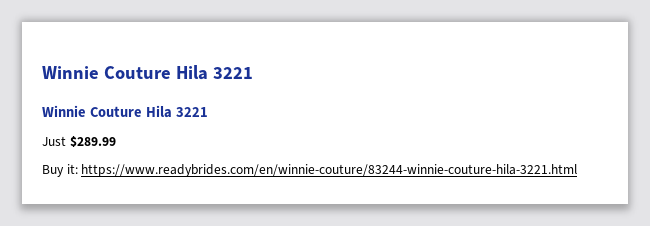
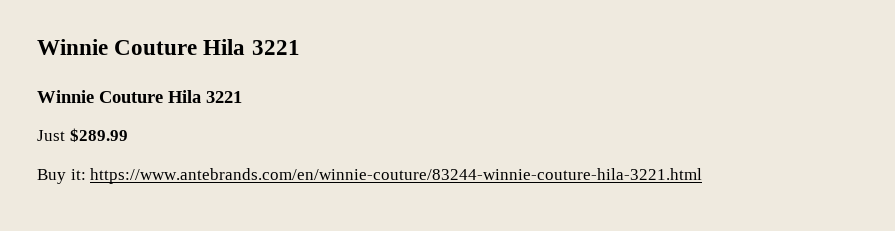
- Buy it: https://www.readybrides.com/en/winnie-couture/83244-winnie-couture-hila-3221.html
+ Buy it: https://www.antebrands.com/en/winnie-couture/83244-winnie-couture-hila-3221.html

